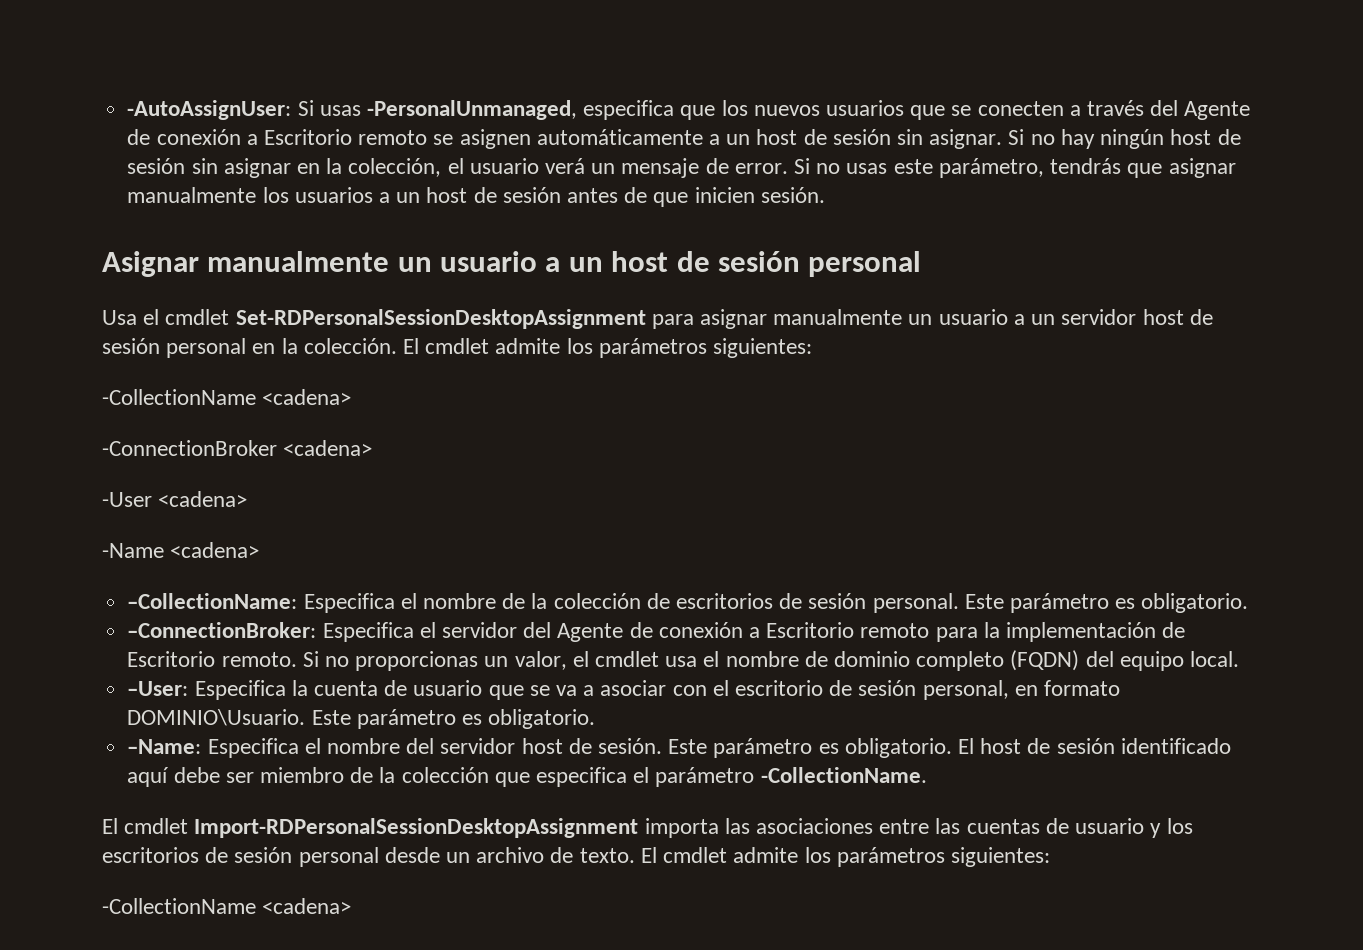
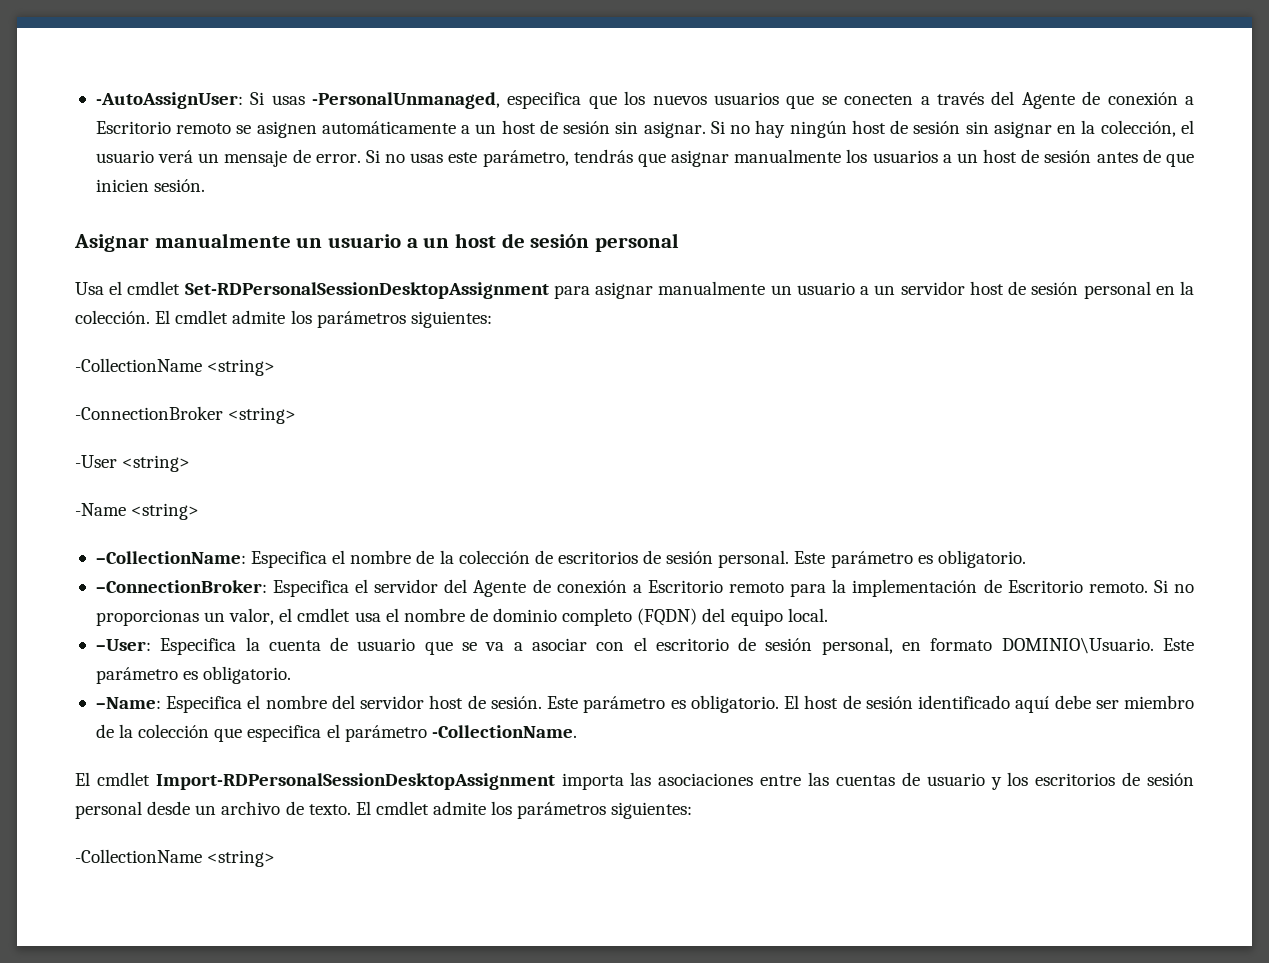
  Usa el cmdlet Set-RDPersonalSessionDesktopAssignment para asignar manualmente un usuario a un servidor host de sesión personal en la colección. El cmdlet admite los parámetros siguientes:
- -CollectionName <cadena>
+ -CollectionName <string>
- -ConnectionBroker <cadena>
+ -ConnectionBroker <string>
- -User <cadena>
+ -User <string>
- -Name <cadena>
+ -Name <string>
  El cmdlet Import-RDPersonalSessionDesktopAssignment importa las asociaciones entre las cuentas de usuario y los escritorios de sesión personal desde un archivo de texto. El cmdlet admite los parámetros siguientes:
- -CollectionName <cadena>
+ -CollectionName <string>

